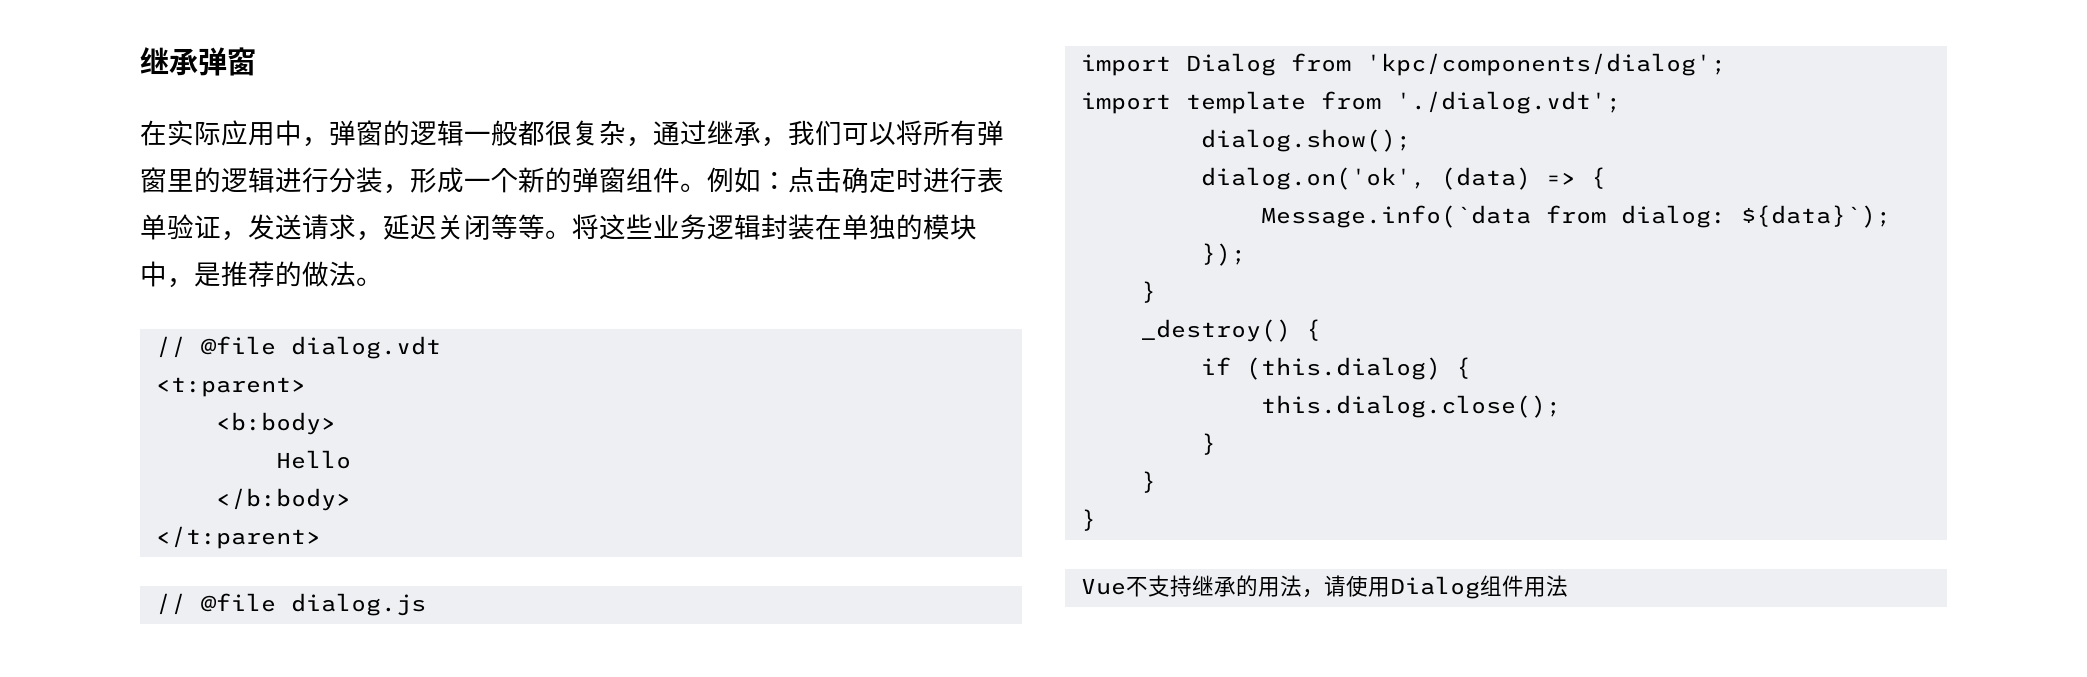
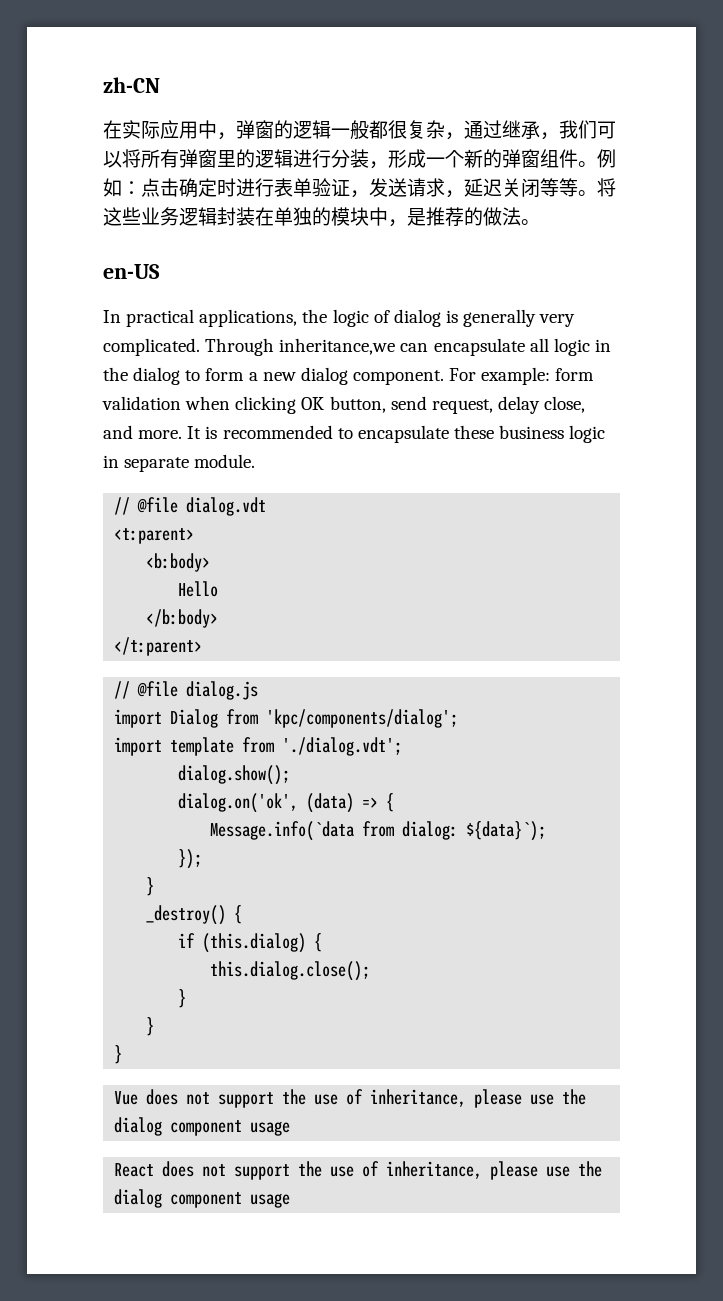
- 继承弹窗
+ zh-CN
+ en-US
+ In practical applications, the logic of dialog is generally very complicated. Through inheritance,we can encapsulate all logic in the dialog to form a new dialog component. For example: form validation when clicking OK button, send request, delay close, and more. It is recommended to encapsulate these business logic in separate module.
- Vue不支持继承的用法，请使用Dialog组件用法
+ Vue does not support the use of inheritance, please use the dialog component usage
+ React does not support the use of inheritance, please use the dialog component usage

